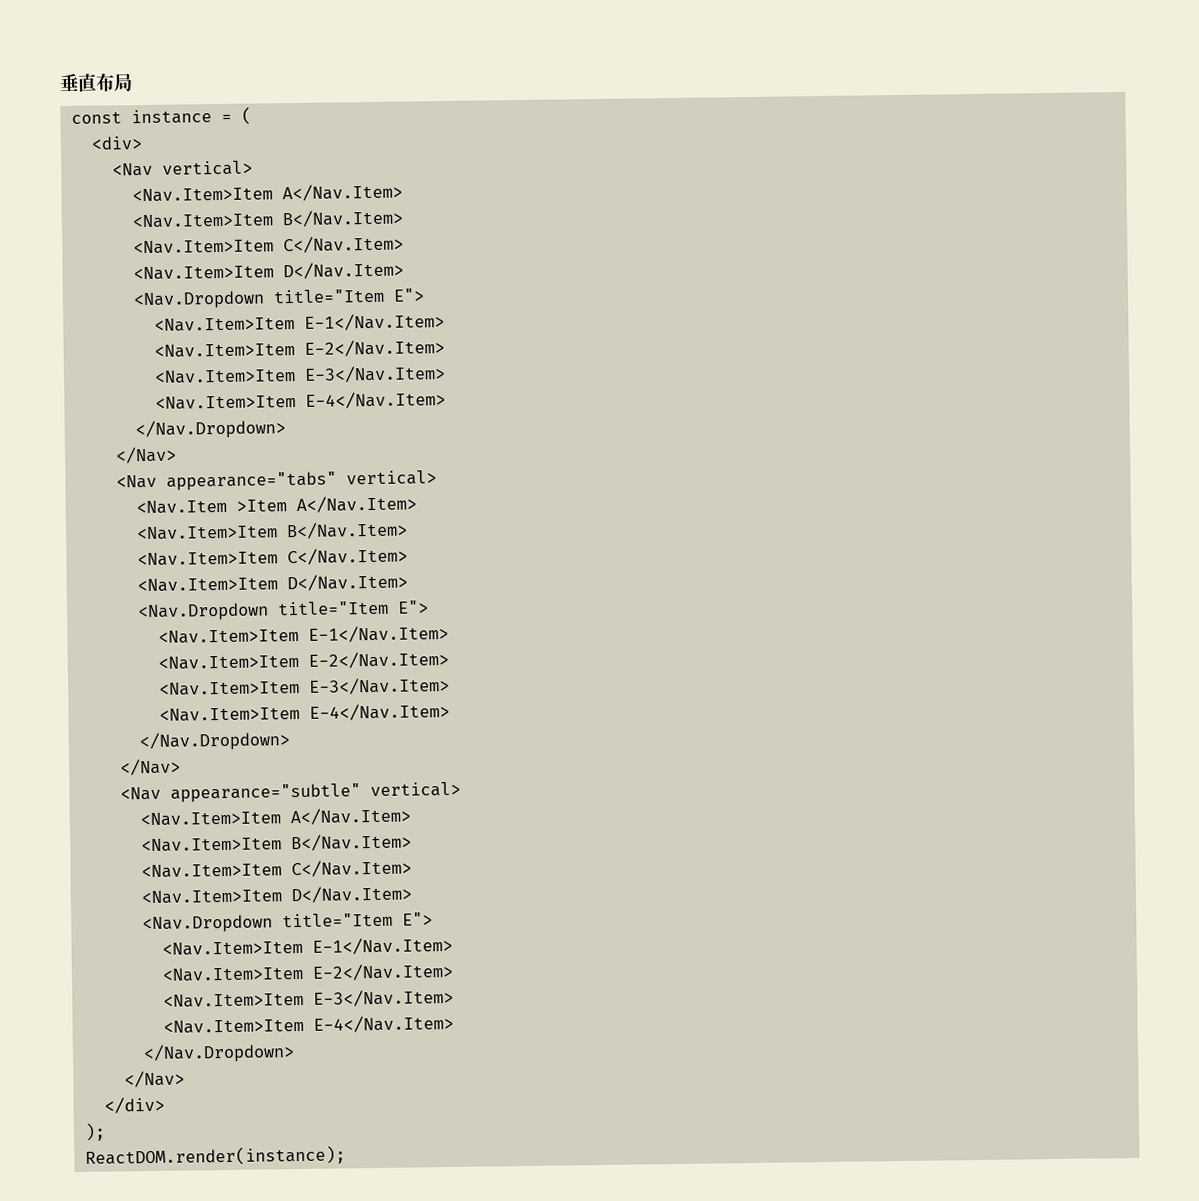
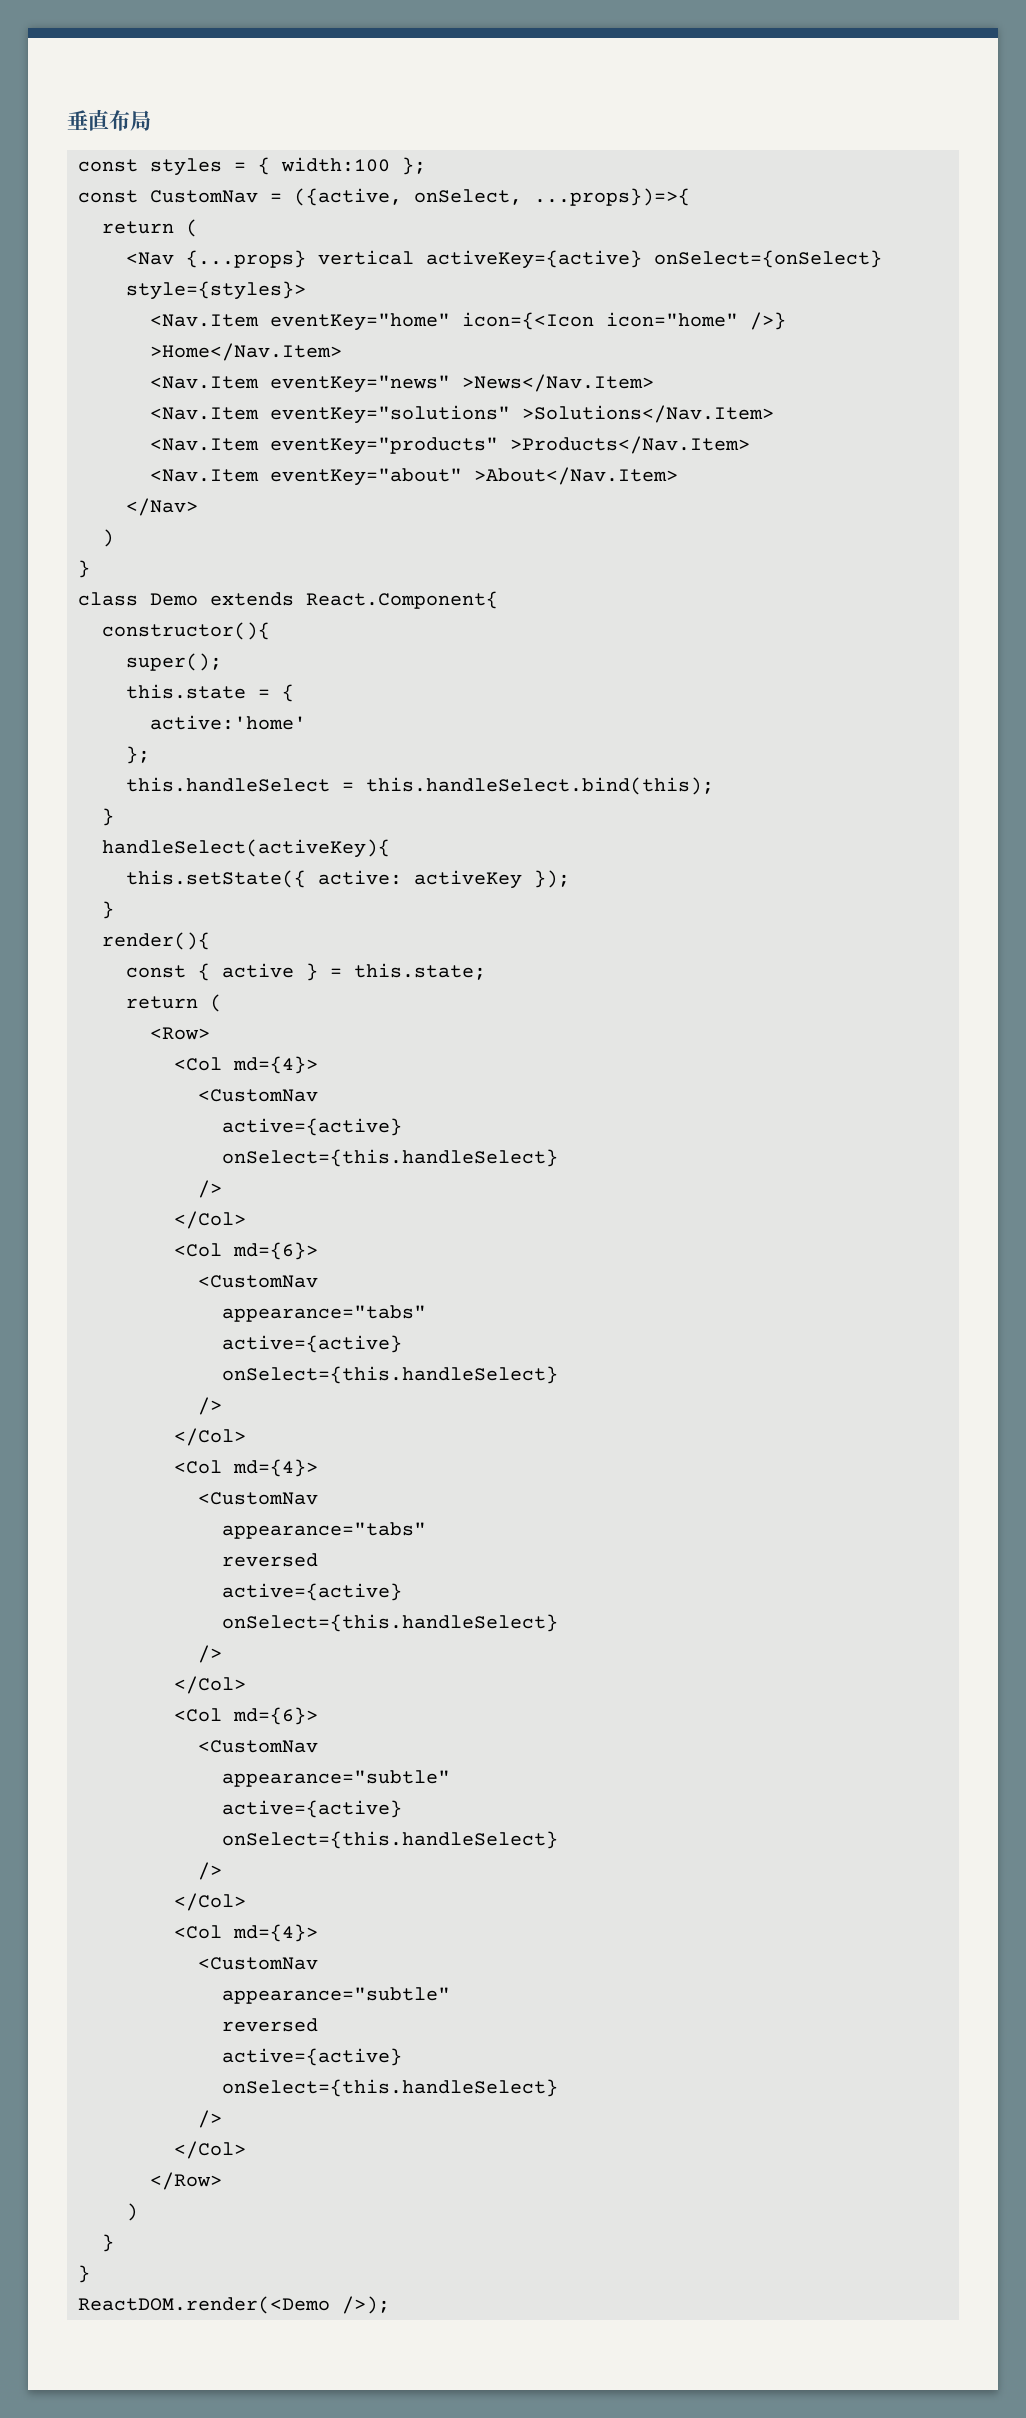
- const instance = (
- <div>
- <Nav vertical>
- <Nav.Item>Item A</Nav.Item>
- <Nav.Item>Item B</Nav.Item>
- <Nav.Item>Item C</Nav.Item>
- <Nav.Item>Item D</Nav.Item>
- <Nav.Dropdown title="Item E">
- <Nav.Item>Item E-1</Nav.Item>
- <Nav.Item>Item E-2</Nav.Item>
- <Nav.Item>Item E-3</Nav.Item>
- <Nav.Item>Item E-4</Nav.Item>
- </Nav.Dropdown>
+ const styles = { width:100 };
+ const CustomNav = ({active, onSelect, ...props})=>{
+ return (
+ <Nav {...props} vertical activeKey={active} onSelect={onSelect} style={styles}>
+ <Nav.Item eventKey="home" icon={<Icon icon="home" />} >Home</Nav.Item>
+ <Nav.Item eventKey="news" >News</Nav.Item>
+ <Nav.Item eventKey="solutions" >Solutions</Nav.Item>
+ <Nav.Item eventKey="products" >Products</Nav.Item>
+ <Nav.Item eventKey="about" >About</Nav.Item>
  </Nav>
- <Nav appearance="tabs" vertical>
- <Nav.Item >Item A</Nav.Item>
- <Nav.Item>Item B</Nav.Item>
- <Nav.Item>Item C</Nav.Item>
- <Nav.Item>Item D</Nav.Item>
- <Nav.Dropdown title="Item E">
- <Nav.Item>Item E-1</Nav.Item>
- <Nav.Item>Item E-2</Nav.Item>
- <Nav.Item>Item E-3</Nav.Item>
- <Nav.Item>Item E-4</Nav.Item>
- </Nav.Dropdown>
- </Nav>
- <Nav appearance="subtle" vertical>
- <Nav.Item>Item A</Nav.Item>
- <Nav.Item>Item B</Nav.Item>
- <Nav.Item>Item C</Nav.Item>
- <Nav.Item>Item D</Nav.Item>
- <Nav.Dropdown title="Item E">
- <Nav.Item>Item E-1</Nav.Item>
- <Nav.Item>Item E-2</Nav.Item>
- <Nav.Item>Item E-3</Nav.Item>
- <Nav.Item>Item E-4</Nav.Item>
- </Nav.Dropdown>
- </Nav>
- </div>
- );
- ReactDOM.render(instance);
+ )
+ }
+ class Demo extends React.Component{
+ constructor(){
+ super();
+ this.state = {
+ active:'home'
+ };
+ this.handleSelect = this.handleSelect.bind(this);
+ }
+ handleSelect(activeKey){
+ this.setState({ active: activeKey });
+ }
+ render(){
+ const { active } = this.state;
+ return (
+ <Row>
+ <Col md={4}>
+ <CustomNav
+ active={active}
+ onSelect={this.handleSelect}
+ />
+ </Col>
+ <Col md={6}>
+ <CustomNav
+ appearance="tabs"
+ active={active}
+ onSelect={this.handleSelect}
+ />
+ </Col>
+ <Col md={4}>
+ <CustomNav
+ appearance="tabs"
+ reversed
+ active={active}
+ onSelect={this.handleSelect}
+ />
+ </Col>
+ <Col md={6}>
+ <CustomNav
+ appearance="subtle"
+ active={active}
+ onSelect={this.handleSelect}
+ />
+ </Col>
+ <Col md={4}>
+ <CustomNav
+ appearance="subtle"
+ reversed
+ active={active}
+ onSelect={this.handleSelect}
+ />
+ </Col>
+ </Row>
+ )
+ }
+ }
+ ReactDOM.render(<Demo />);

